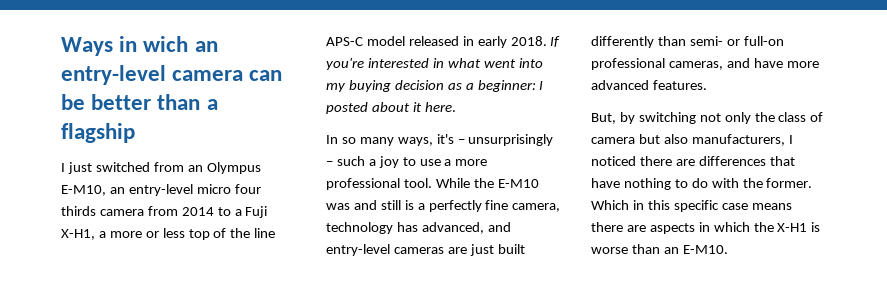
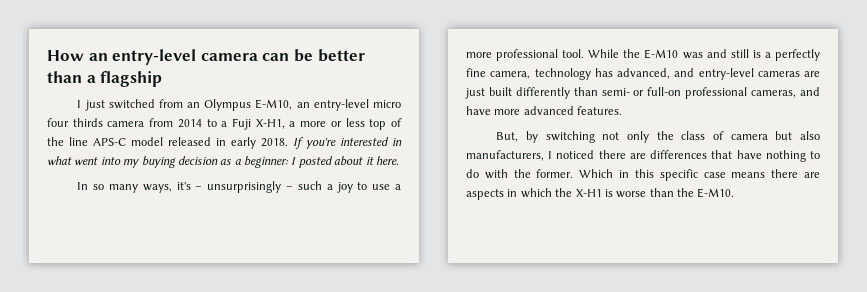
- Ways in wich an entry-level camera can be better than a flagship
+ How an entry-level camera can be better than a flagship
- Which in this specific case means there are aspects in which the X-H1 is worse than an E-M10.
+ Which in this specific case means there are aspects in which the X-H1 is worse than the E-M10.

